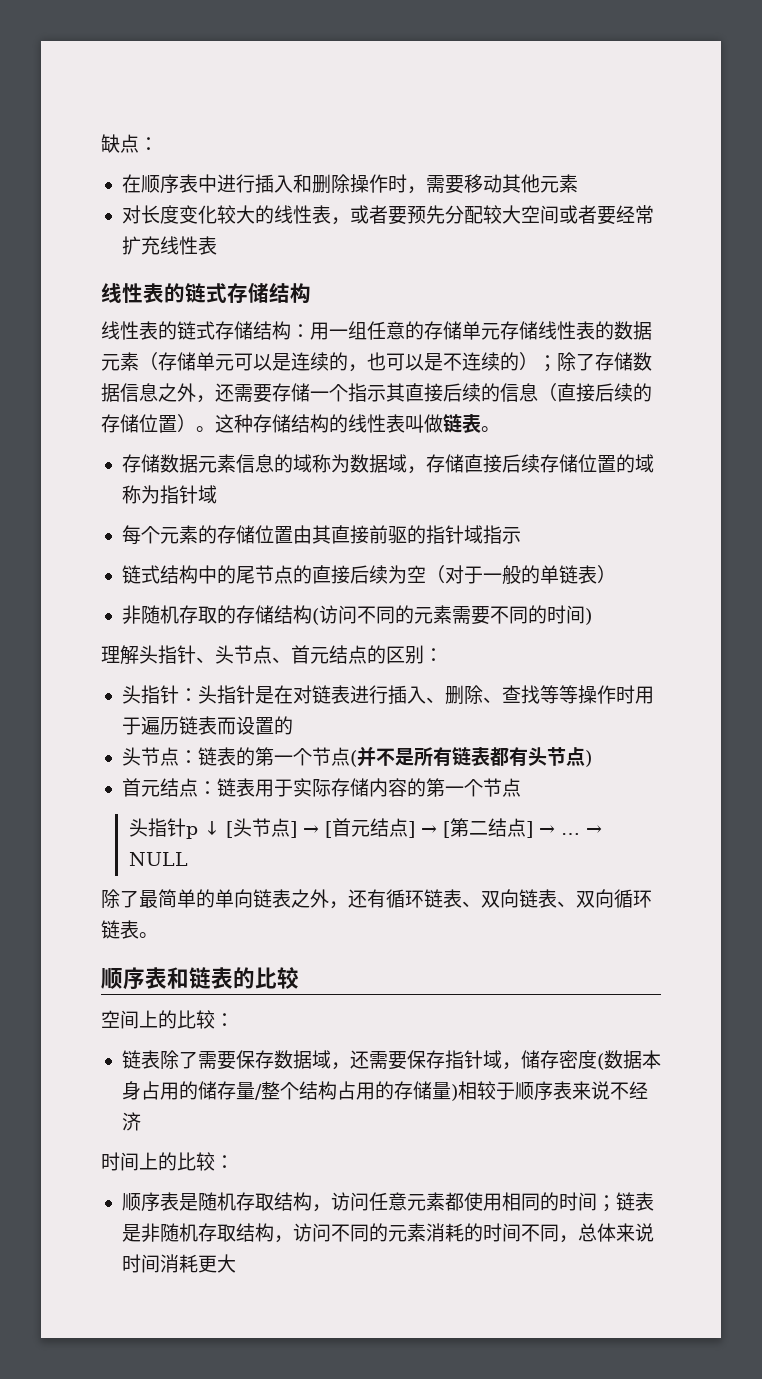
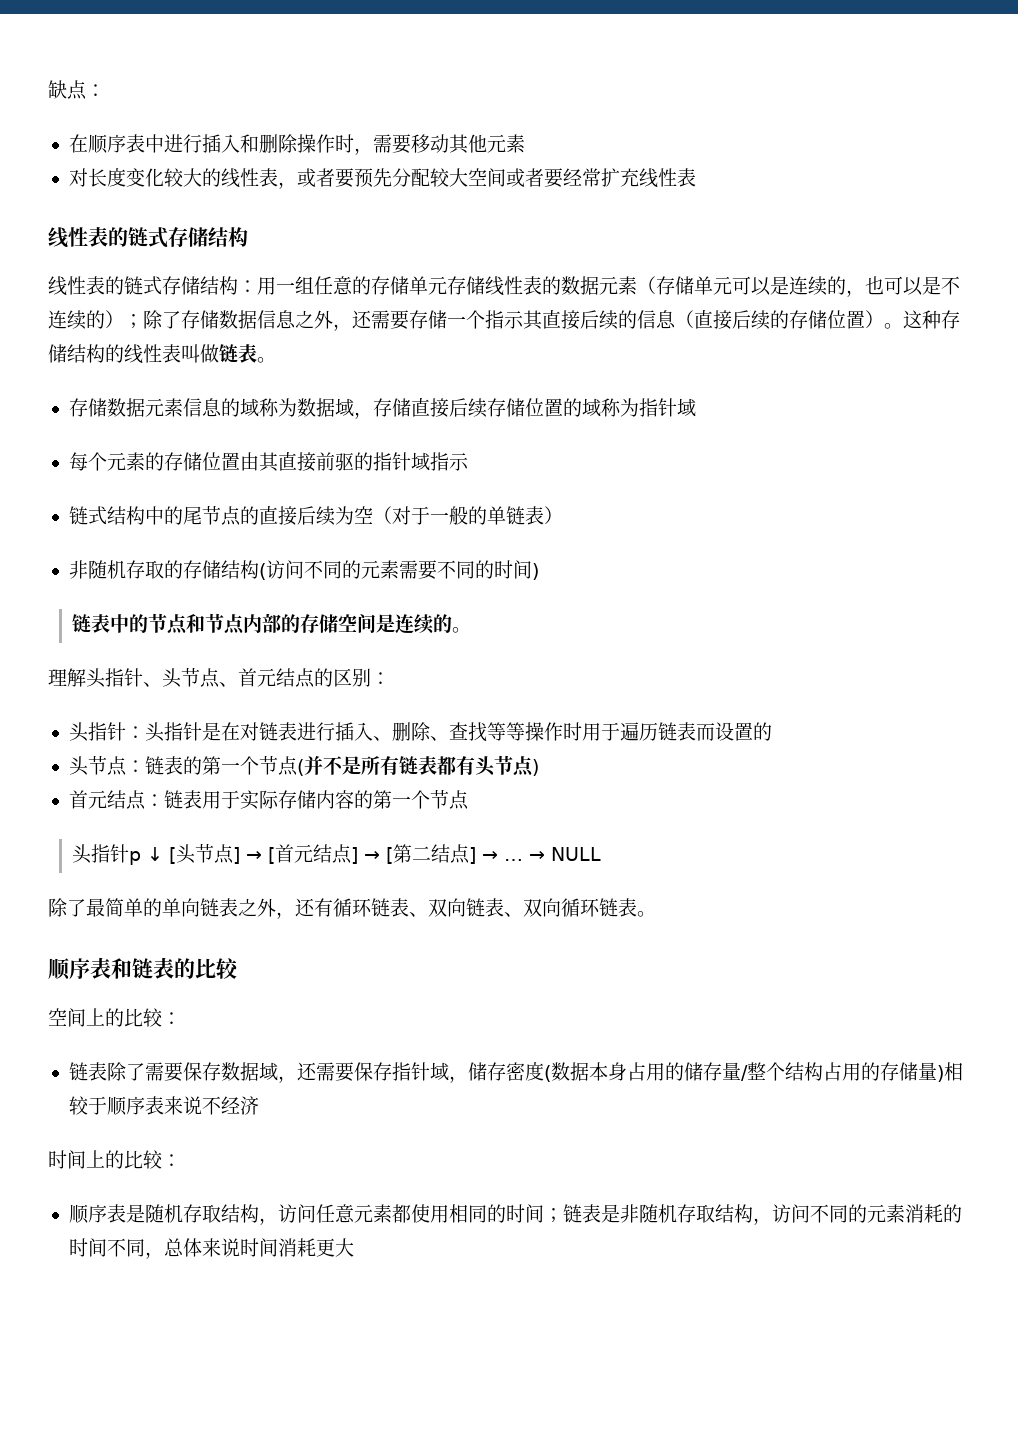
+ 链表中的节点和节点内部的存储空间是连续的。

